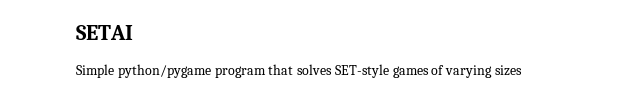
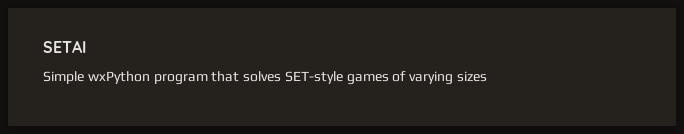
- Simple python/pygame program that solves SET-style games of varying sizes
+ Simple wxPython program that solves SET-style games of varying sizes

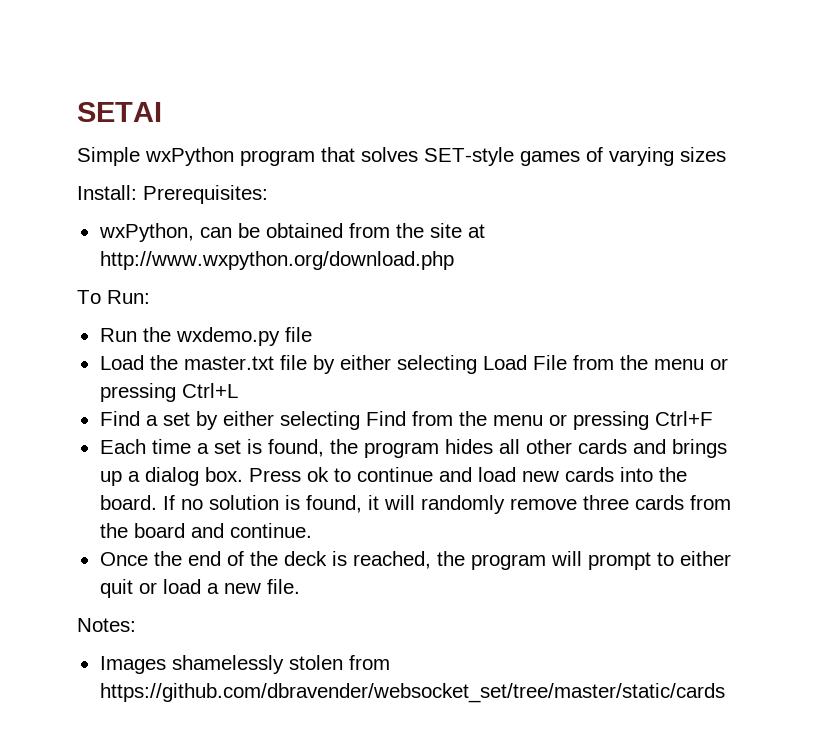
+ Install: Prerequisites:
+ wxPython, can be obtained from the site at http://www.wxpython.org/download.php
+ To Run:
+ Run the wxdemo.py file
+ Load the master.txt file by either selecting Load File from the menu or pressing Ctrl+L
+ Find a set by either selecting Find from the menu or pressing Ctrl+F
+ Each time a set is found, the program hides all other cards and brings up a dialog box. Press ok to continue and load new cards into the board. If no solution is found, it will randomly remove three cards from the board and continue.
+ Once the end of the deck is reached, the program will prompt to either quit or load a new file.
+ Notes:
+ Images shamelessly stolen from https://github.com/dbravender/websocket_set/tree/master/static/cards

